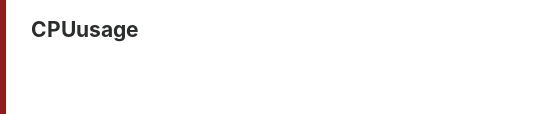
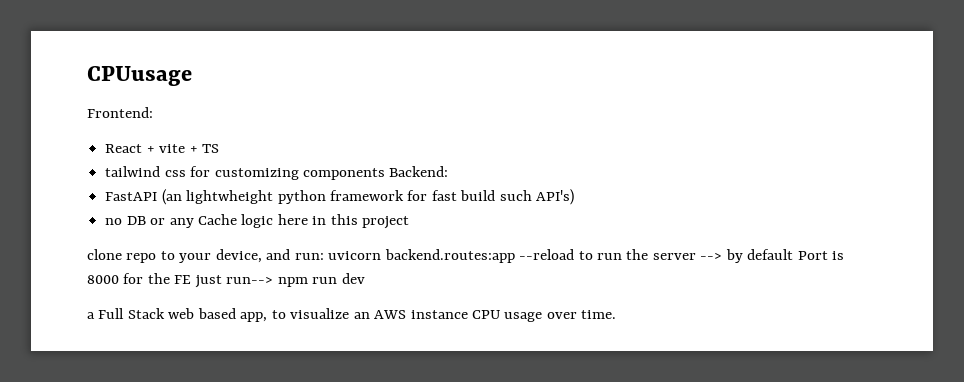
+ Frontend:
+ React + vite + TS
+ tailwind css for customizing components Backend:
+ FastAPI (an lightwheight python framework for fast build such API's)
+ no DB or any Cache logic here in this project
+ clone repo to your device, and run: uvicorn backend.routes:app --reload to run the server --> by default Port is 8000 for the FE just run--> npm run dev
+ a Full Stack web based app, to visualize an AWS instance CPU usage over time.

